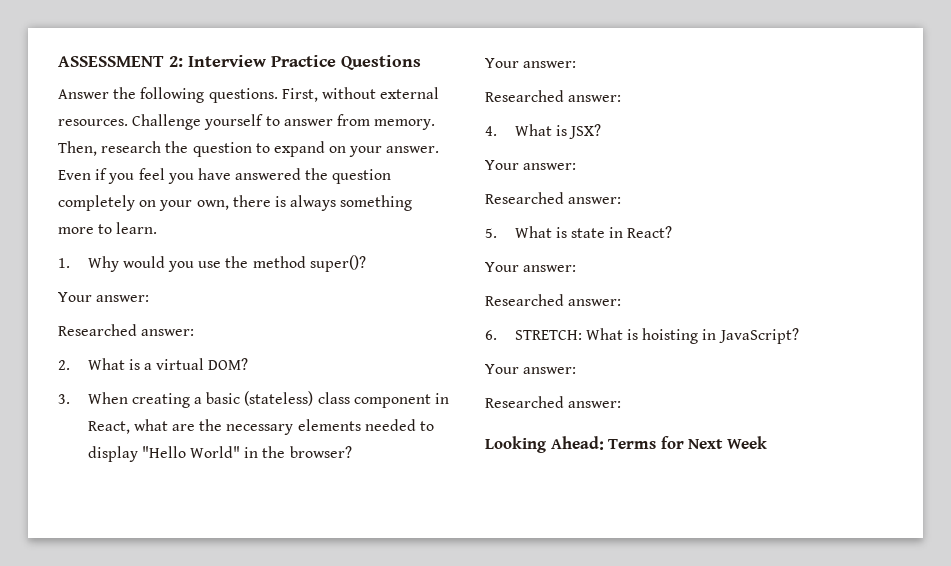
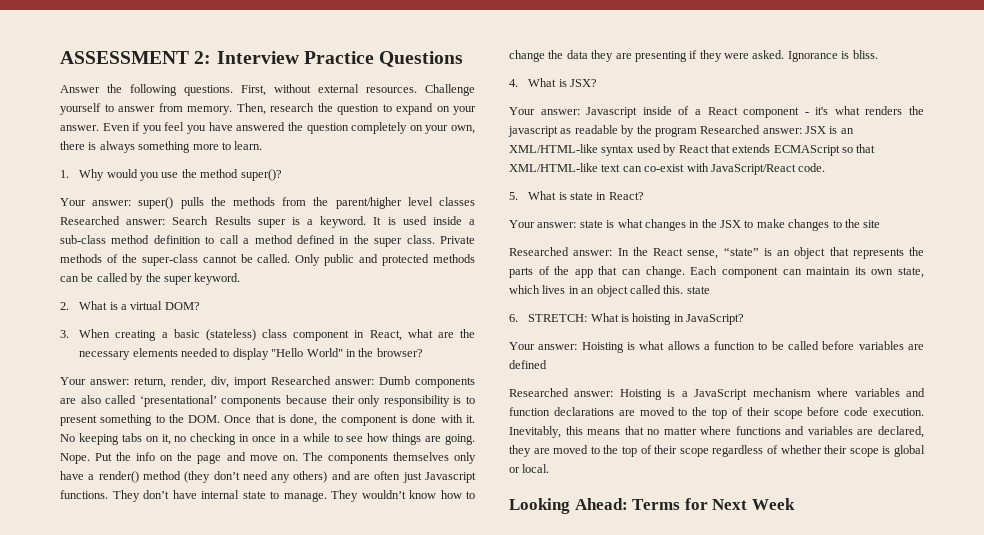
  1. Why would you use the method super()?
- Your answer:
- Researched answer:
+ Your answer: super() pulls the methods from the parent/higher level classes Researched answer: Search Results super is a keyword. It is used inside a sub-class method definition to call a method defined in the super class. Private methods of the super-class cannot be called. Only public and protected methods can be called by the super keyword.
  3. When creating a basic (stateless) class component in React, what are the necessary elements needed to display "Hello World" in the browser?
- Your answer:
- Researched answer:
+ Your answer: return, render, div, import Researched answer: Dumb components are also called ‘presentational’ components because their only responsibility is to present something to the DOM. Once that is done, the component is done with it. No keeping tabs on it, no checking in once in a while to see how things are going. Nope. Put the info on the page and move on. The components themselves only have a render() method (they don’t need any others) and are often just Javascript functions. They don’t have internal state to manage. They wouldn’t know how to change the data they are presenting if they were asked. Ignorance is bliss.
  4. What is JSX?
- Your answer:
- Researched answer:
+ Your answer: Javascript inside of a React component - it's what renders the javascript as readable by the program Researched answer: JSX is an XML/HTML-like syntax used by React that extends ECMAScript so that XML/HTML-like text can co-exist with JavaScript/React code.
  5. What is state in React?
- Your answer:
- Researched answer:
+ Your answer: state is what changes in the JSX to make changes to the site
+ Researched answer: In the React sense, “state” is an object that represents the parts of the app that can change. Each component can maintain its own state, which lives in an object called this. state
  6. STRETCH: What is hoisting in JavaScript?
- Your answer:
- Researched answer:
+ Your answer: Hoisting is what allows a function to be called before variables are defined
+ Researched answer: Hoisting is a JavaScript mechanism where variables and function declarations are moved to the top of their scope before code execution. Inevitably, this means that no matter where functions and variables are declared, they are moved to the top of their scope regardless of whether their scope is global or local.

